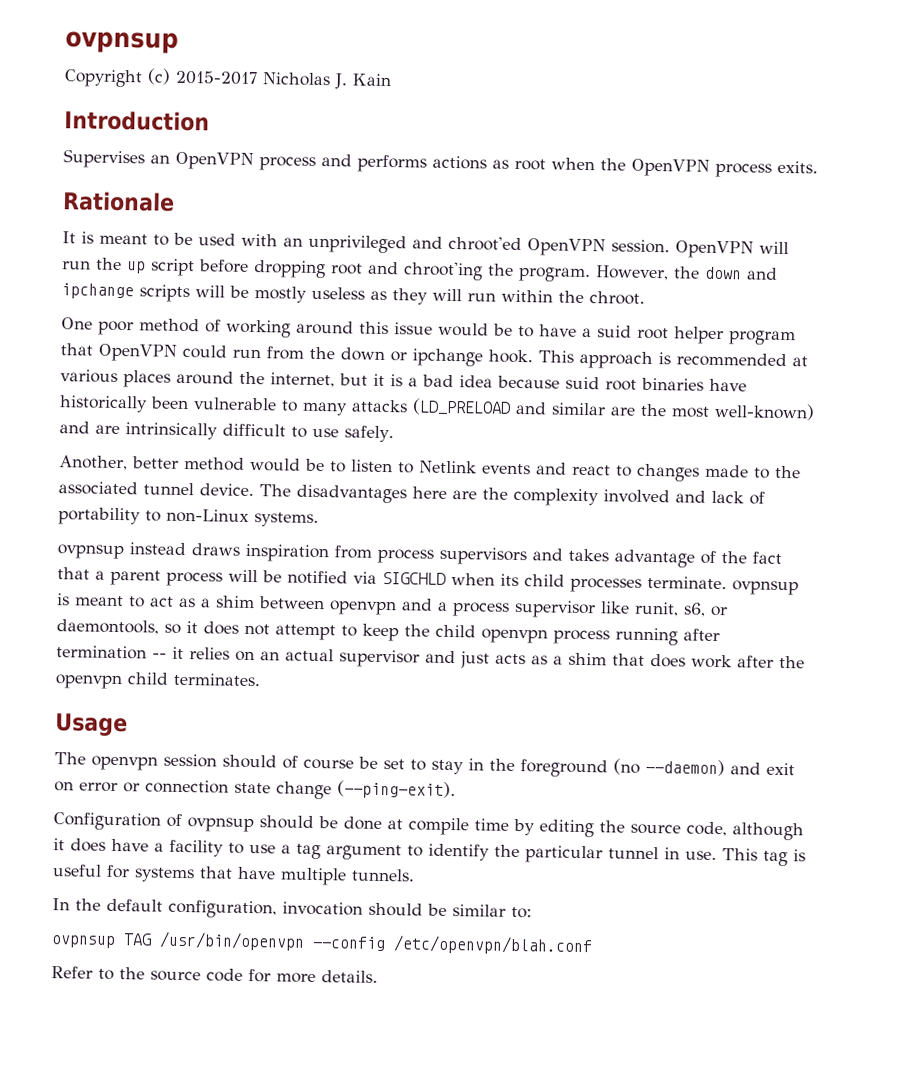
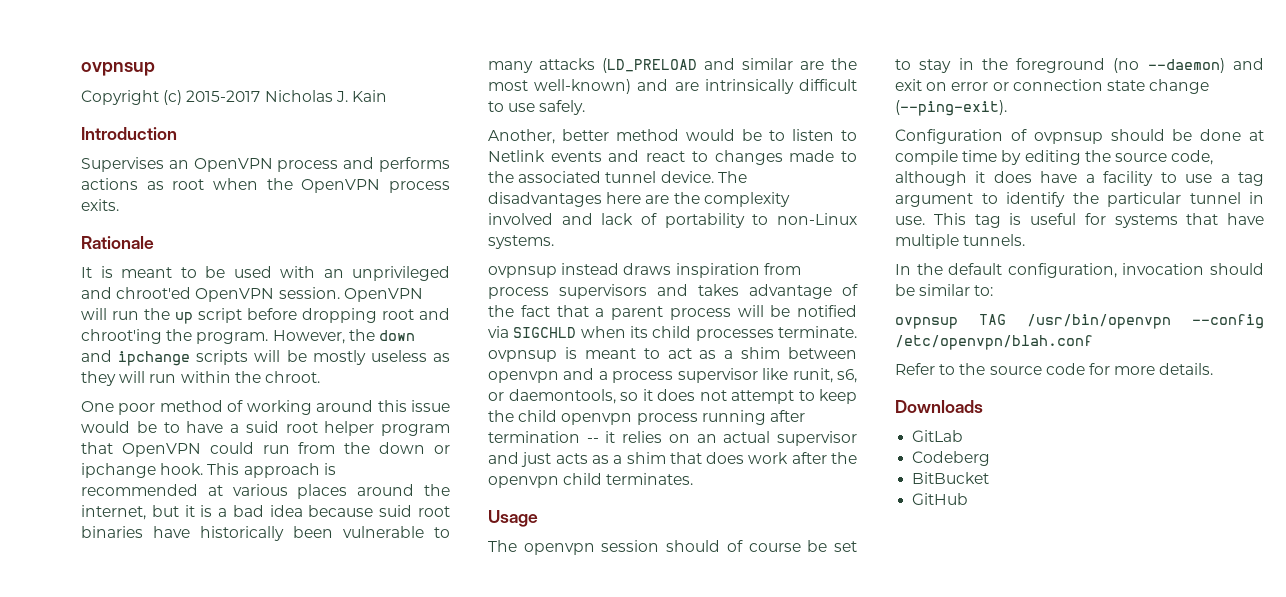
+ Downloads
+ GitLab
+ Codeberg
+ BitBucket
+ GitHub

